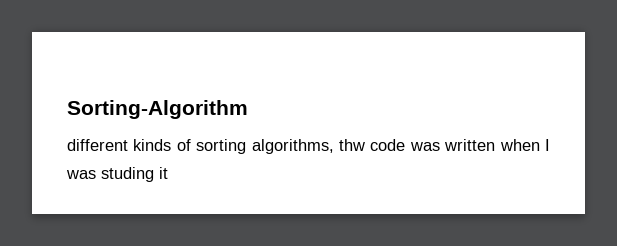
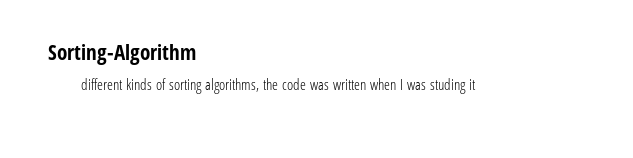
- different kinds of sorting algorithms, thw code was written when I was studing it
+ different kinds of sorting algorithms, the code was written when I was studing it

